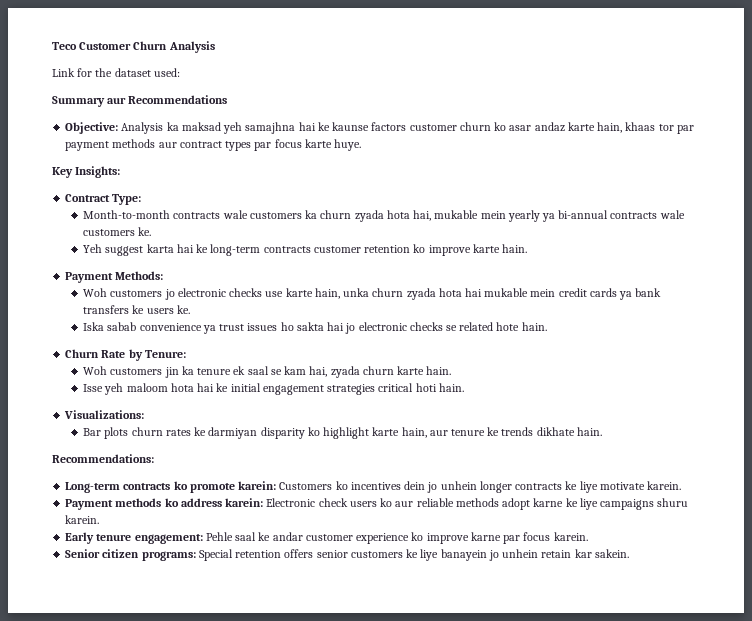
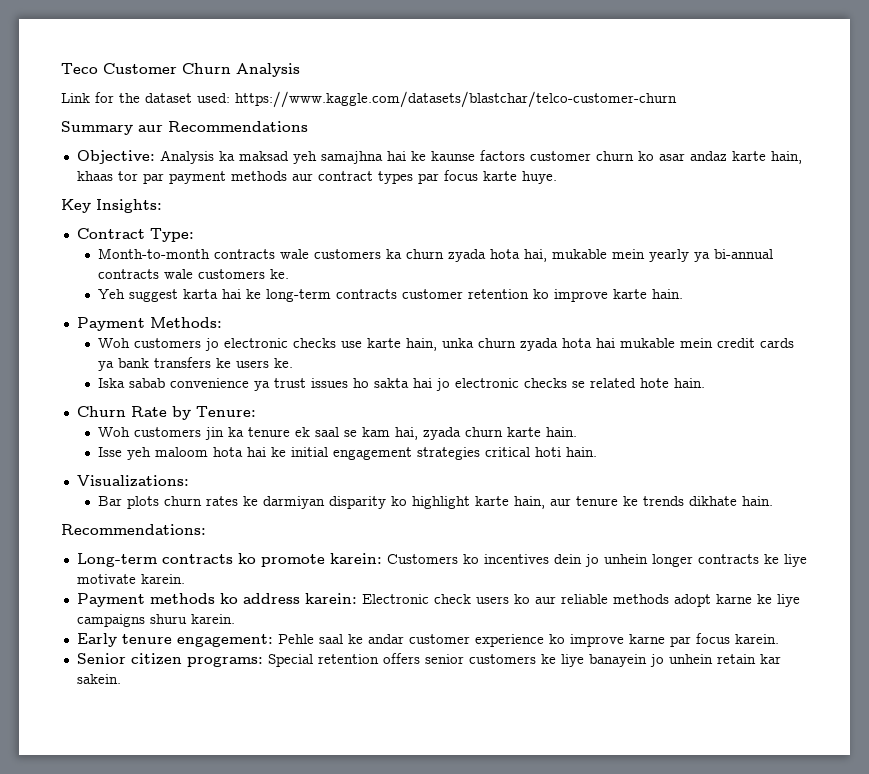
- Link for the dataset used:
+ Link for the dataset used: https://www.kaggle.com/datasets/blastchar/telco-customer-churn

